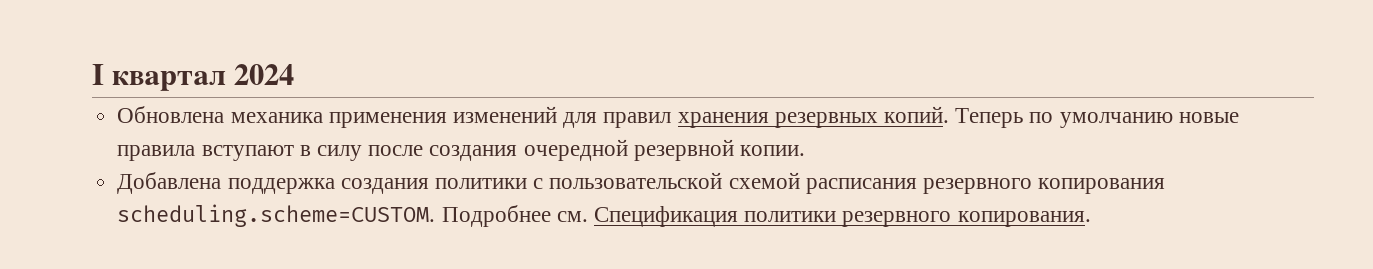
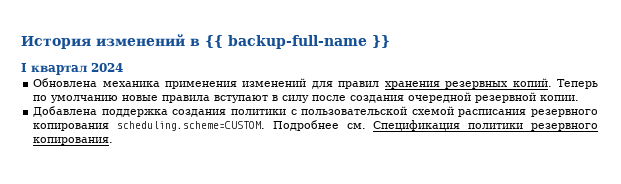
+ История изменений в {{ backup-full-name }}

